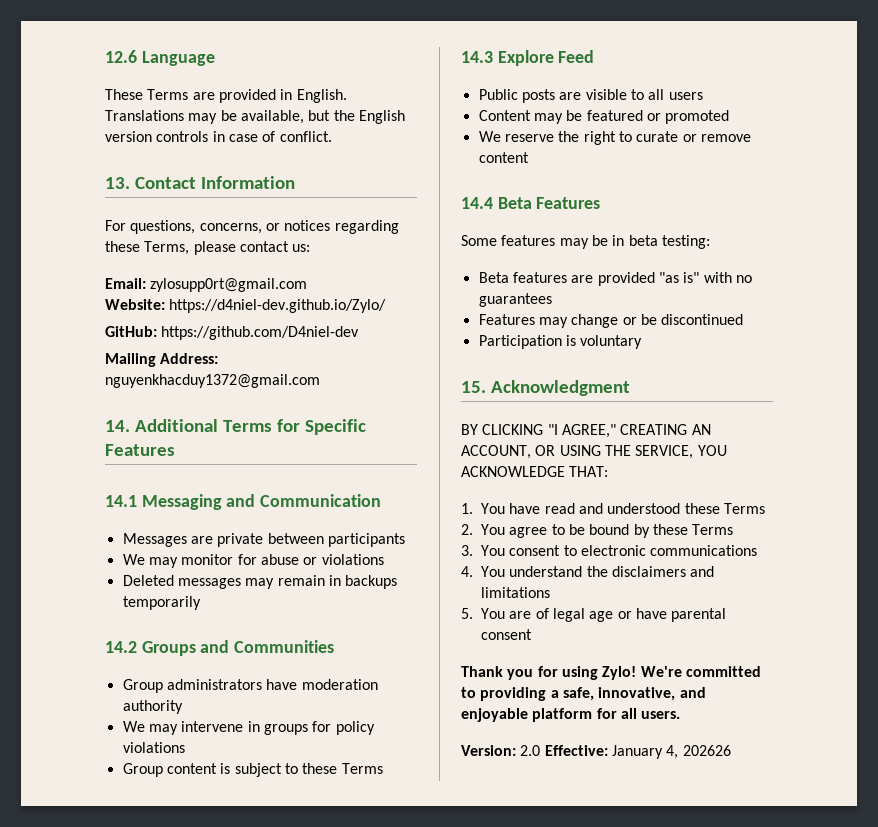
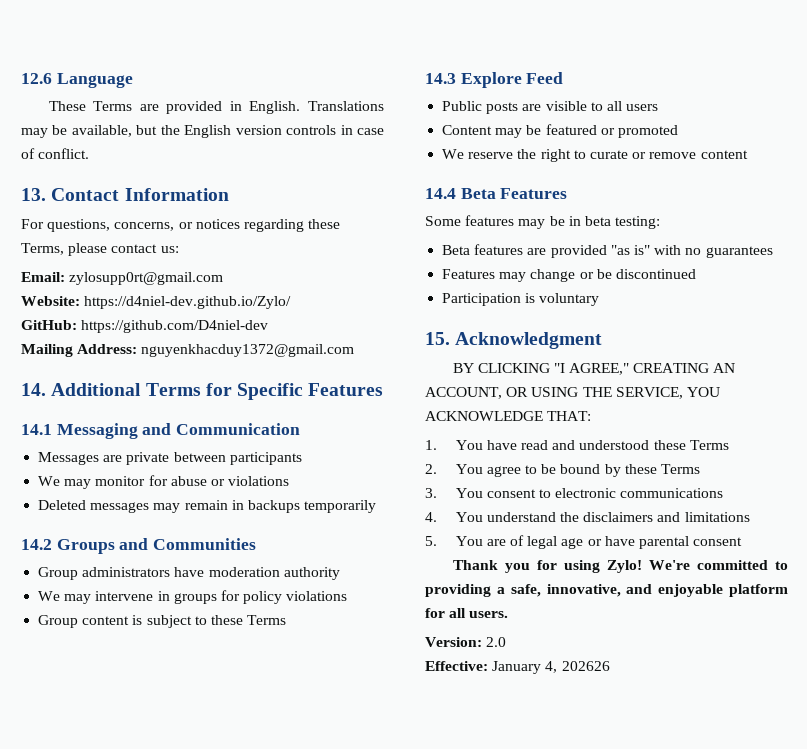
- Version: 2.0 Effective: January 4, 202626
+ Version: 2.0
+ Effective: January 4, 202626

